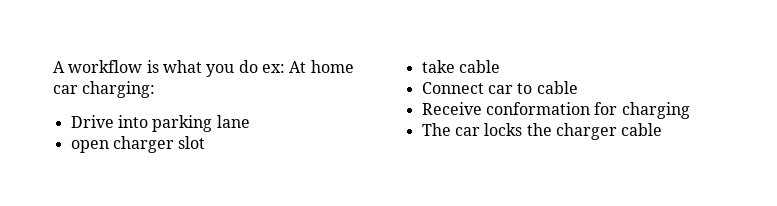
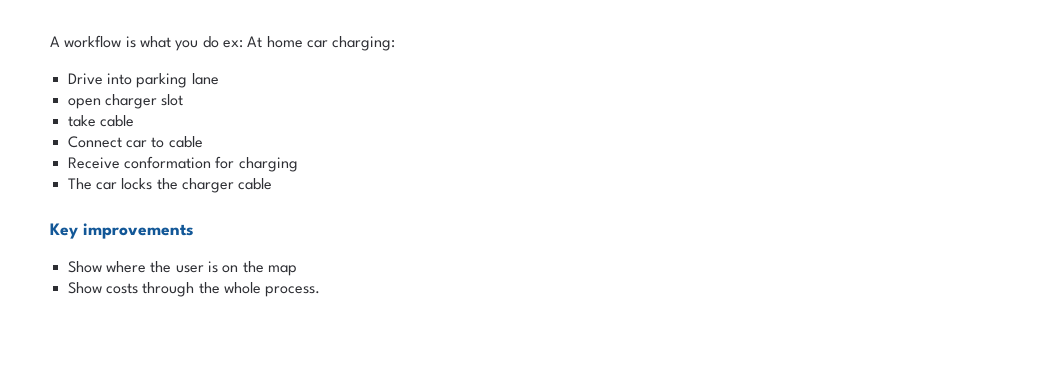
+ Key improvements
+ Show where the user is on the map
+ Show costs through the whole process.

